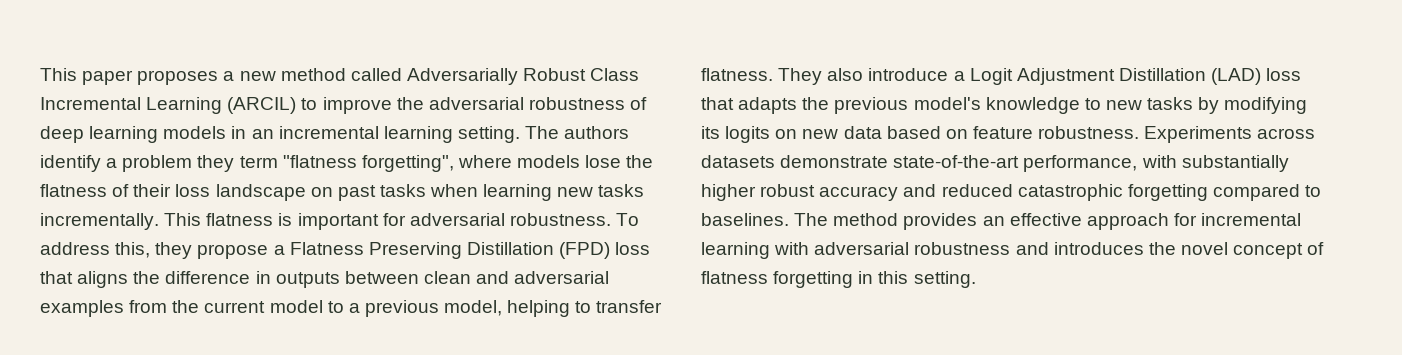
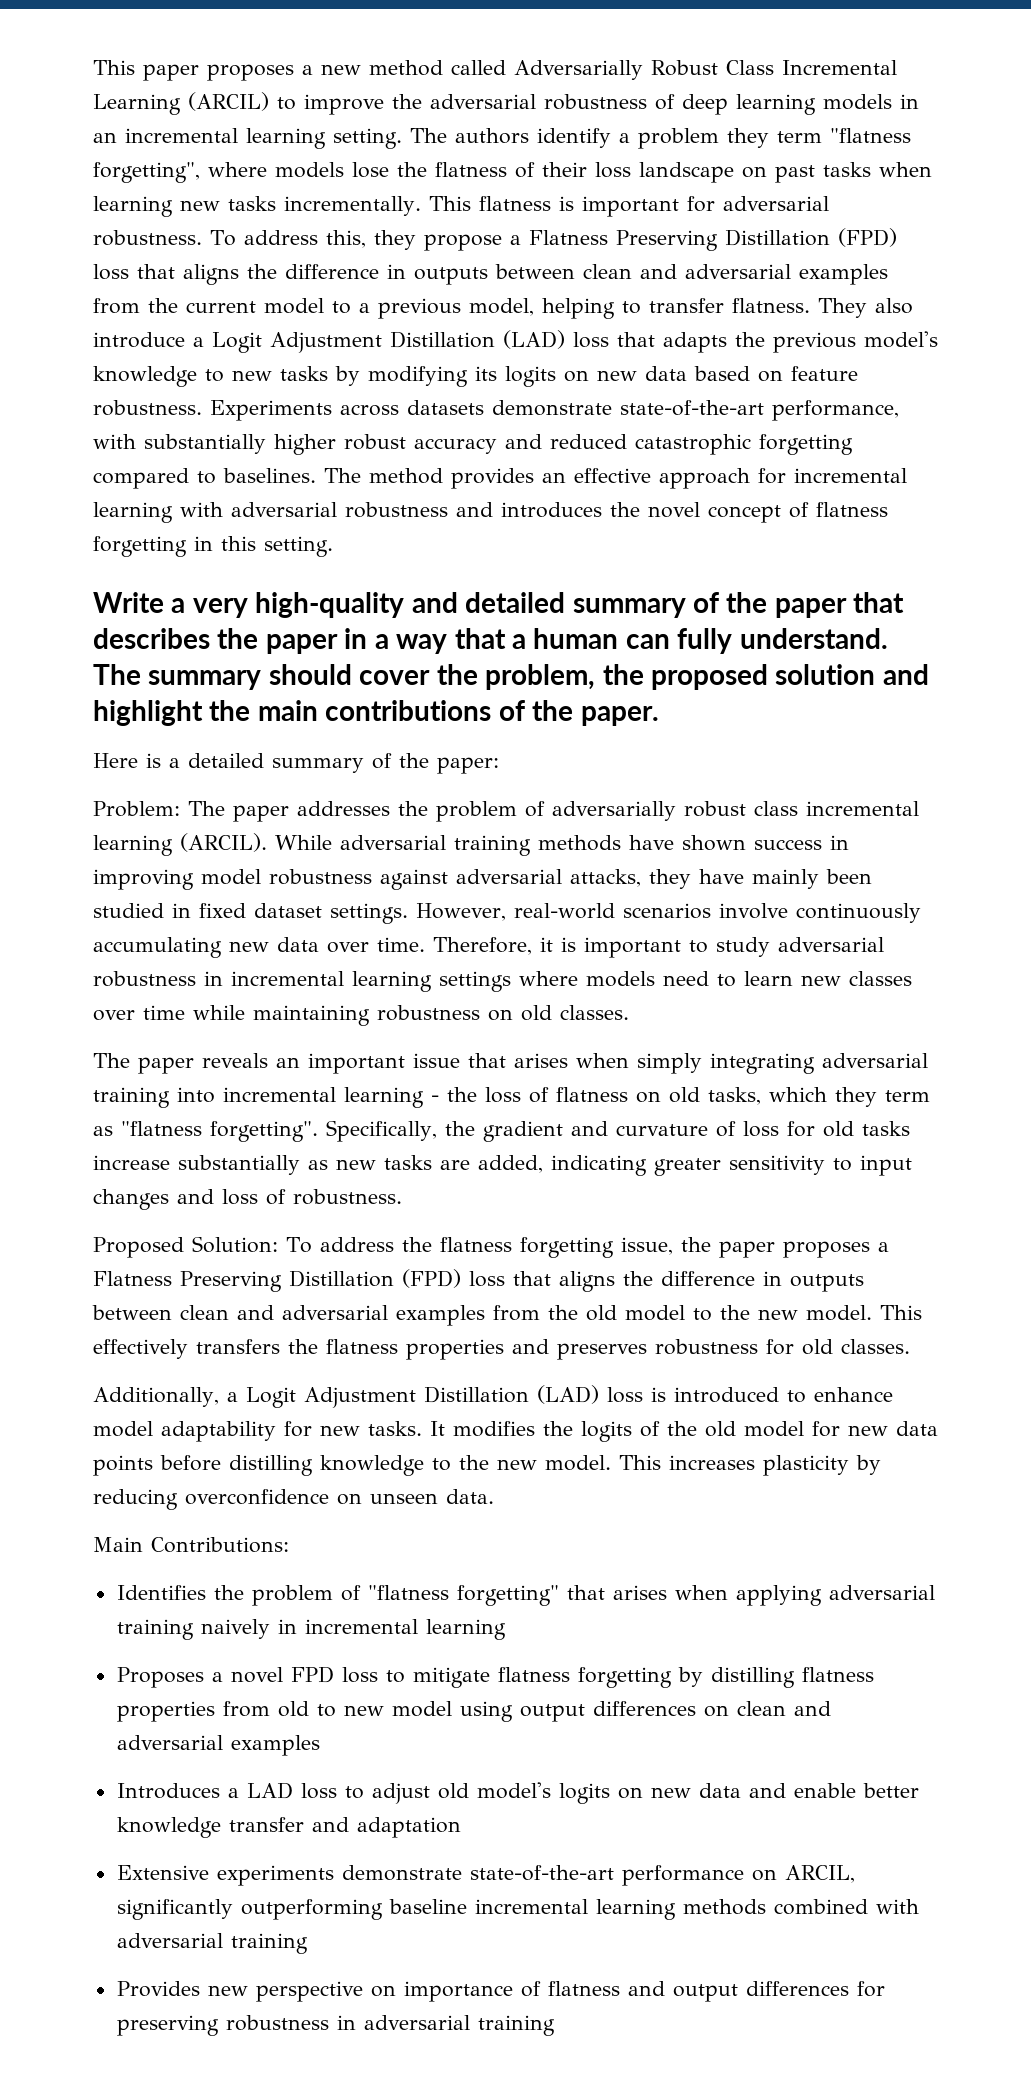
+ Write a very high-quality and detailed summary of the paper that describes the paper in a way that a human can fully understand. The summary should cover the problem, the proposed solution and highlight the main contributions of the paper.
+ Here is a detailed summary of the paper:
+ Problem: The paper addresses the problem of adversarially robust class incremental learning (ARCIL). While adversarial training methods have shown success in improving model robustness against adversarial attacks, they have mainly been studied in fixed dataset settings. However, real-world scenarios involve continuously accumulating new data over time. Therefore, it is important to study adversarial robustness in incremental learning settings where models need to learn new classes over time while maintaining robustness on old classes.
+ The paper reveals an important issue that arises when simply integrating adversarial training into incremental learning - the loss of flatness on old tasks, which they term as "flatness forgetting". Specifically, the gradient and curvature of loss for old tasks increase substantially as new tasks are added, indicating greater sensitivity to input changes and loss of robustness.
+ Proposed Solution: To address the flatness forgetting issue, the paper proposes a Flatness Preserving Distillation (FPD) loss that aligns the difference in outputs between clean and adversarial examples from the old model to the new model. This effectively transfers the flatness properties and preserves robustness for old classes.
+ Additionally, a Logit Adjustment Distillation (LAD) loss is introduced to enhance model adaptability for new tasks. It modifies the logits of the old model for new data points before distilling knowledge to the new model. This increases plasticity by reducing overconfidence on unseen data.
+ Main Contributions:
+ Identifies the problem of "flatness forgetting" that arises when applying adversarial training naively in incremental learning
+ Proposes a novel FPD loss to mitigate flatness forgetting by distilling flatness properties from old to new model using output differences on clean and adversarial examples
+ Introduces a LAD loss to adjust old model's logits on new data and enable better knowledge transfer and adaptation
+ Extensive experiments demonstrate state-of-the-art performance on ARCIL, significantly outperforming baseline incremental learning methods combined with adversarial training
+ Provides new perspective on importance of flatness and output differences for preserving robustness in adversarial training

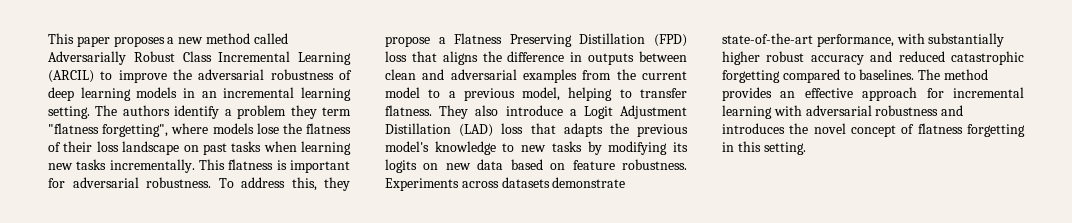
- Write a very high-quality and detailed summary of the paper that describes the paper in a way that a human can fully understand. The summary should cover the problem, the proposed solution and highlight the main contributions of the paper.
- Here is a detailed summary of the paper:
- Problem: The paper addresses the problem of adversarially robust class incremental learning (ARCIL). While adversarial training methods have shown success in improving model robustness against adversarial attacks, they have mainly been studied in fixed dataset settings. However, real-world scenarios involve continuously accumulating new data over time. Therefore, it is important to study adversarial robustness in incremental learning settings where models need to learn new classes over time while maintaining robustness on old classes.
- The paper reveals an important issue that arises when simply integrating adversarial training into incremental learning - the loss of flatness on old tasks, which they term as "flatness forgetting". Specifically, the gradient and curvature of loss for old tasks increase substantially as new tasks are added, indicating greater sensitivity to input changes and loss of robustness.
- Proposed Solution: To address the flatness forgetting issue, the paper proposes a Flatness Preserving Distillation (FPD) loss that aligns the difference in outputs between clean and adversarial examples from the old model to the new model. This effectively transfers the flatness properties and preserves robustness for old classes.
- Additionally, a Logit Adjustment Distillation (LAD) loss is introduced to enhance model adaptability for new tasks. It modifies the logits of the old model for new data points before distilling knowledge to the new model. This increases plasticity by reducing overconfidence on unseen data.
- Main Contributions:
- Identifies the problem of "flatness forgetting" that arises when applying adversarial training naively in incremental learning
- Proposes a novel FPD loss to mitigate flatness forgetting by distilling flatness properties from old to new model using output differences on clean and adversarial examples
- Introduces a LAD loss to adjust old model's logits on new data and enable better knowledge transfer and adaptation
- Extensive experiments demonstrate state-of-the-art performance on ARCIL, significantly outperforming baseline incremental learning methods combined with adversarial training
- Provides new perspective on importance of flatness and output differences for preserving robustness in adversarial training

